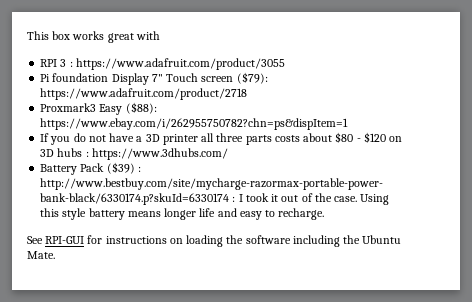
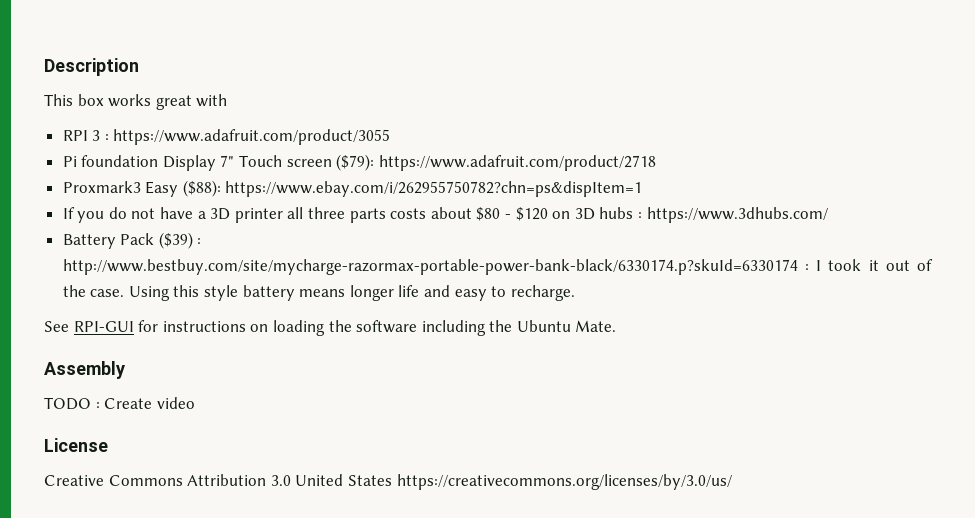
+ Description
+ Assembly
+ TODO : Create video
+ License
+ Creative Commons Attribution 3.0 United States https://creativecommons.org/licenses/by/3.0/us/

